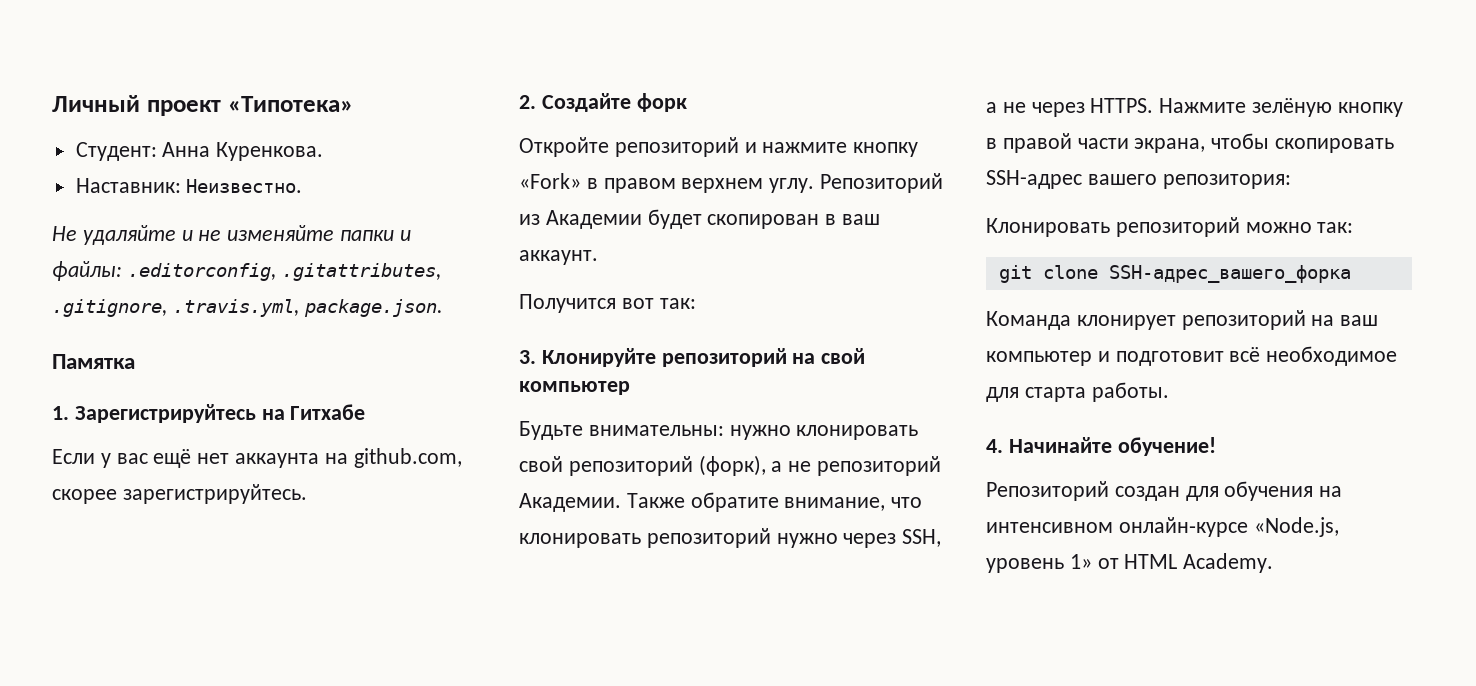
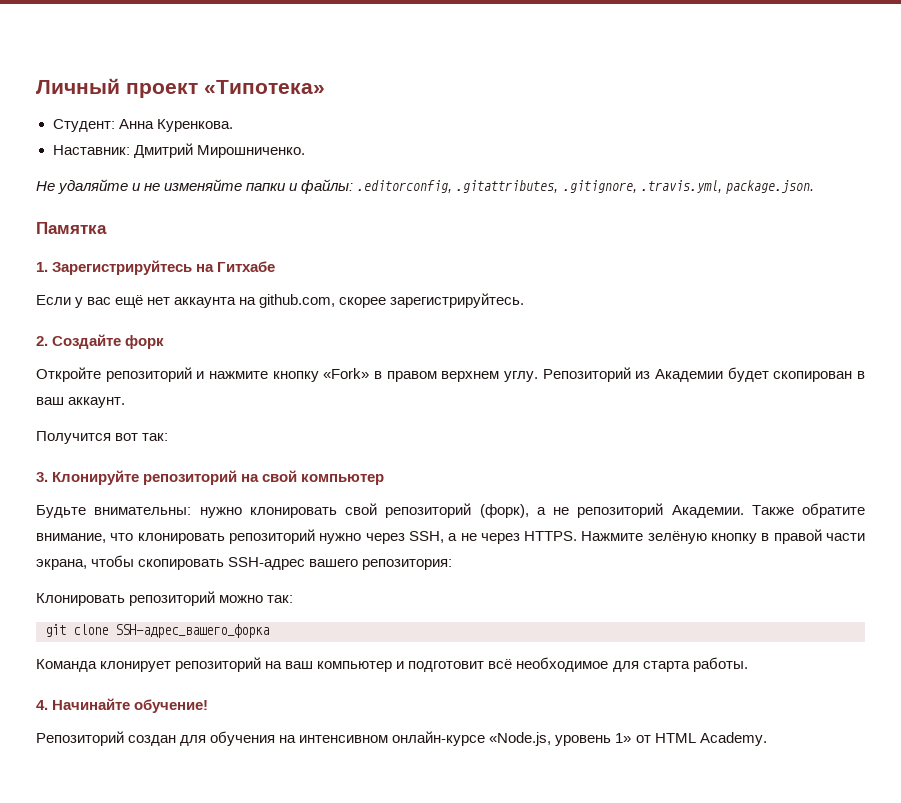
- Наставник: Неизвестно.
+ Наставник: Дмитрий Мирошниченко.

